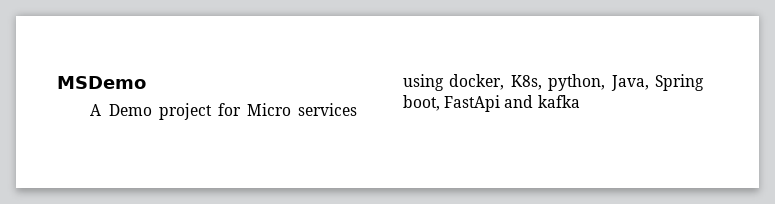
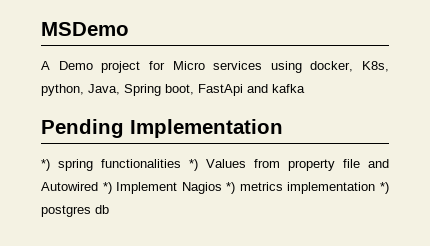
+ Pending Implementation
+ *) spring functionalities *) Values from property file and Autowired *) Implement Nagios *) metrics implementation *) postgres db

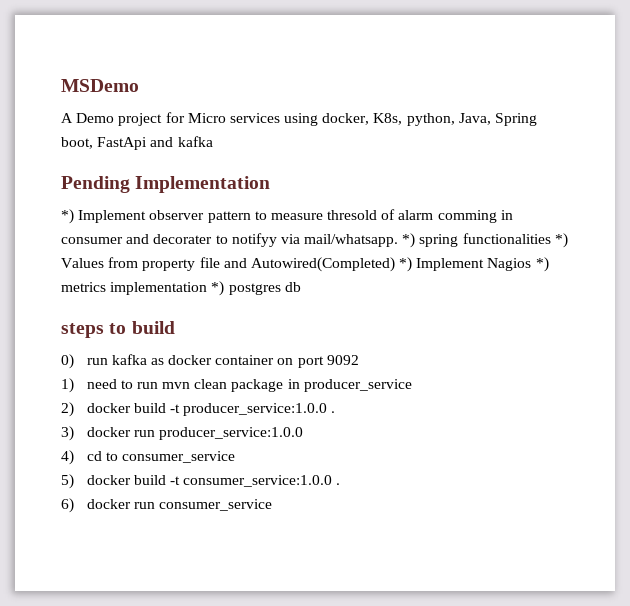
- *) spring functionalities *) Values from property file and Autowired *) Implement Nagios *) metrics implementation *) postgres db
+ *) Implement observer pattern to measure thresold of alarm comming in consumer and decorater to notifyy via mail/whatsapp. *) spring functionalities *) Values from property file and Autowired(Completed) *) Implement Nagios *) metrics implementation *) postgres db
+ steps to build
+ 0) run kafka as docker container on port 9092
+ 1) need to run mvn clean package in producer_service
+ 2) docker build -t producer_service:1.0.0 .
+ 3) docker run producer_service:1.0.0
+ 4) cd to consumer_service
+ 5) docker build -t consumer_service:1.0.0 .
+ 6) docker run consumer_service

